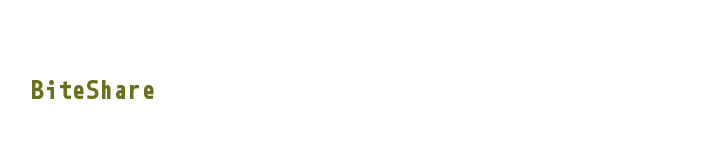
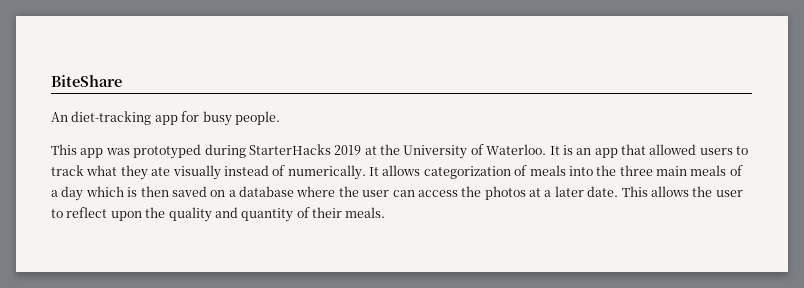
+ An diet-tracking app for busy people.
+ This app was prototyped during StarterHacks 2019 at the University of Waterloo. It is an app that allowed users to track what they ate visually instead of numerically. It allows categorization of meals into the three main meals of a day which is then saved on a database where the user can access the photos at a later date. This allows the user to reflect upon the quality and quantity of their meals.

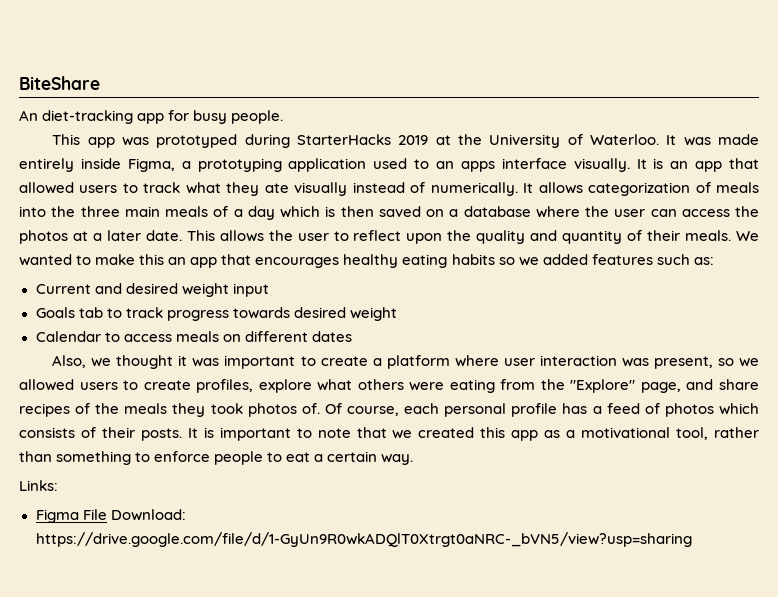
- It is an app that allowed users to track what they ate visually instead of numerically.
+ It was made entirely inside Figma, a prototyping application used to an apps interface visually. It is an app that allowed users to track what they ate visually instead of numerically.
+ We wanted to make this an app that encourages healthy eating habits so we added features such as:
+ Current and desired weight input
+ Goals tab to track progress towards desired weight
+ Calendar to access meals on different dates
+ Also, we thought it was important to create a platform where user interaction was present, so we allowed users to create profiles, explore what others were eating from the "Explore" page, and share recipes of the meals they took photos of. Of course, each personal profile has a feed of photos which consists of their posts. It is important to note that we created this app as a motivational tool, rather than something to enforce people to eat a certain way.
+ Links:
+ Figma File Download: https://drive.google.com/file/d/1-GyUn9R0wkADQlT0Xtrgt0aNRC-_bVN5/view?usp=sharing

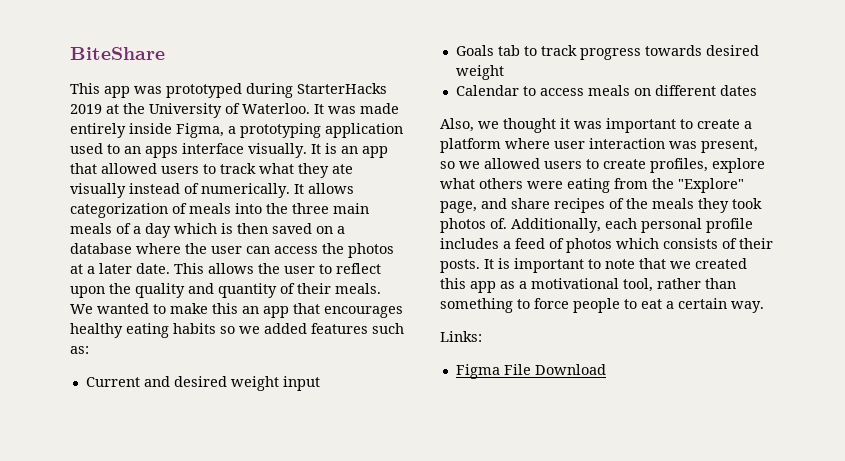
- An diet-tracking app for busy people.
- Of course, each personal profile has a feed of photos which consists of their posts.
+ Additionally, each personal profile includes a feed of photos which consists of their posts.
- It is important to note that we created this app as a motivational tool, rather than something to enforce people to eat a certain way.
+ It is important to note that we created this app as a motivational tool, rather than something to force people to eat a certain way.
- Figma File Download: https://drive.google.com/file/d/1-GyUn9R0wkADQlT0Xtrgt0aNRC-_bVN5/view?usp=sharing
+ Figma File Download

